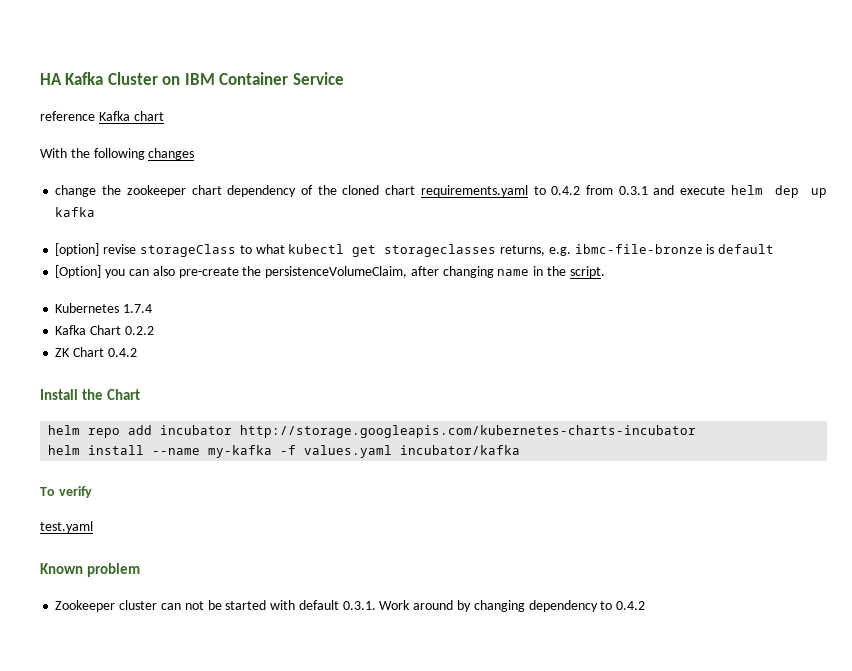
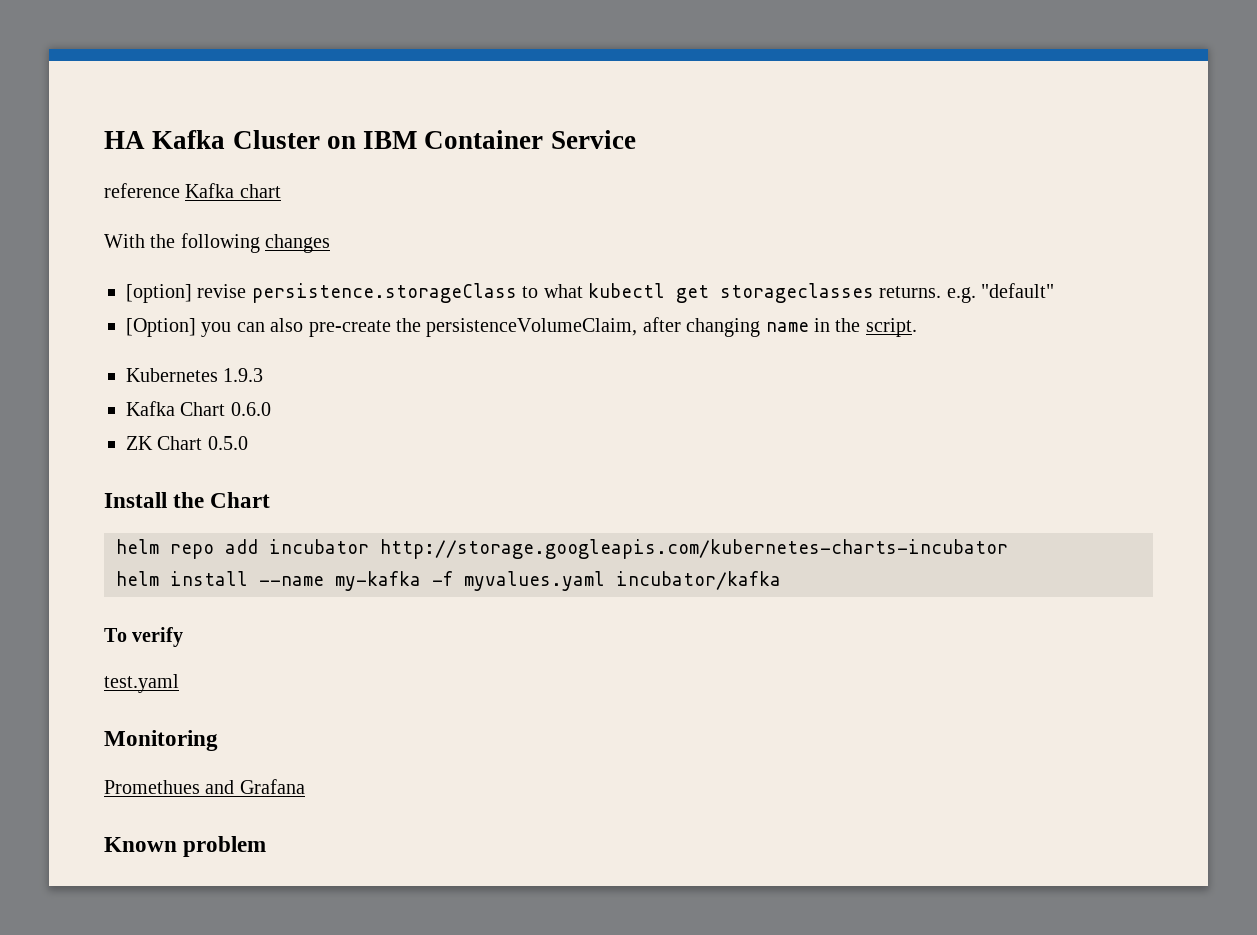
- change the zookeeper chart dependency of the cloned chart requirements.yaml to 0.4.2 from 0.3.1 and execute helm dep up kafka
- [option] revise storageClass to what kubectl get storageclasses returns, e.g. ibmc-file-bronze is default
+ [option] revise persistence.storageClass to what kubectl get storageclasses returns. e.g. "default"
- Kubernetes 1.7.4
+ Kubernetes 1.9.3
- Kafka Chart 0.2.2
+ Kafka Chart 0.6.0
- ZK Chart 0.4.2
+ ZK Chart 0.5.0
- helm install --name my-kafka -f values.yaml incubator/kafka
+ helm install --name my-kafka -f myvalues.yaml incubator/kafka
+ Monitoring
+ Promethues and Grafana
  Known problem
- Zookeeper cluster can not be started with default 0.3.1. Work around by changing dependency to 0.4.2

